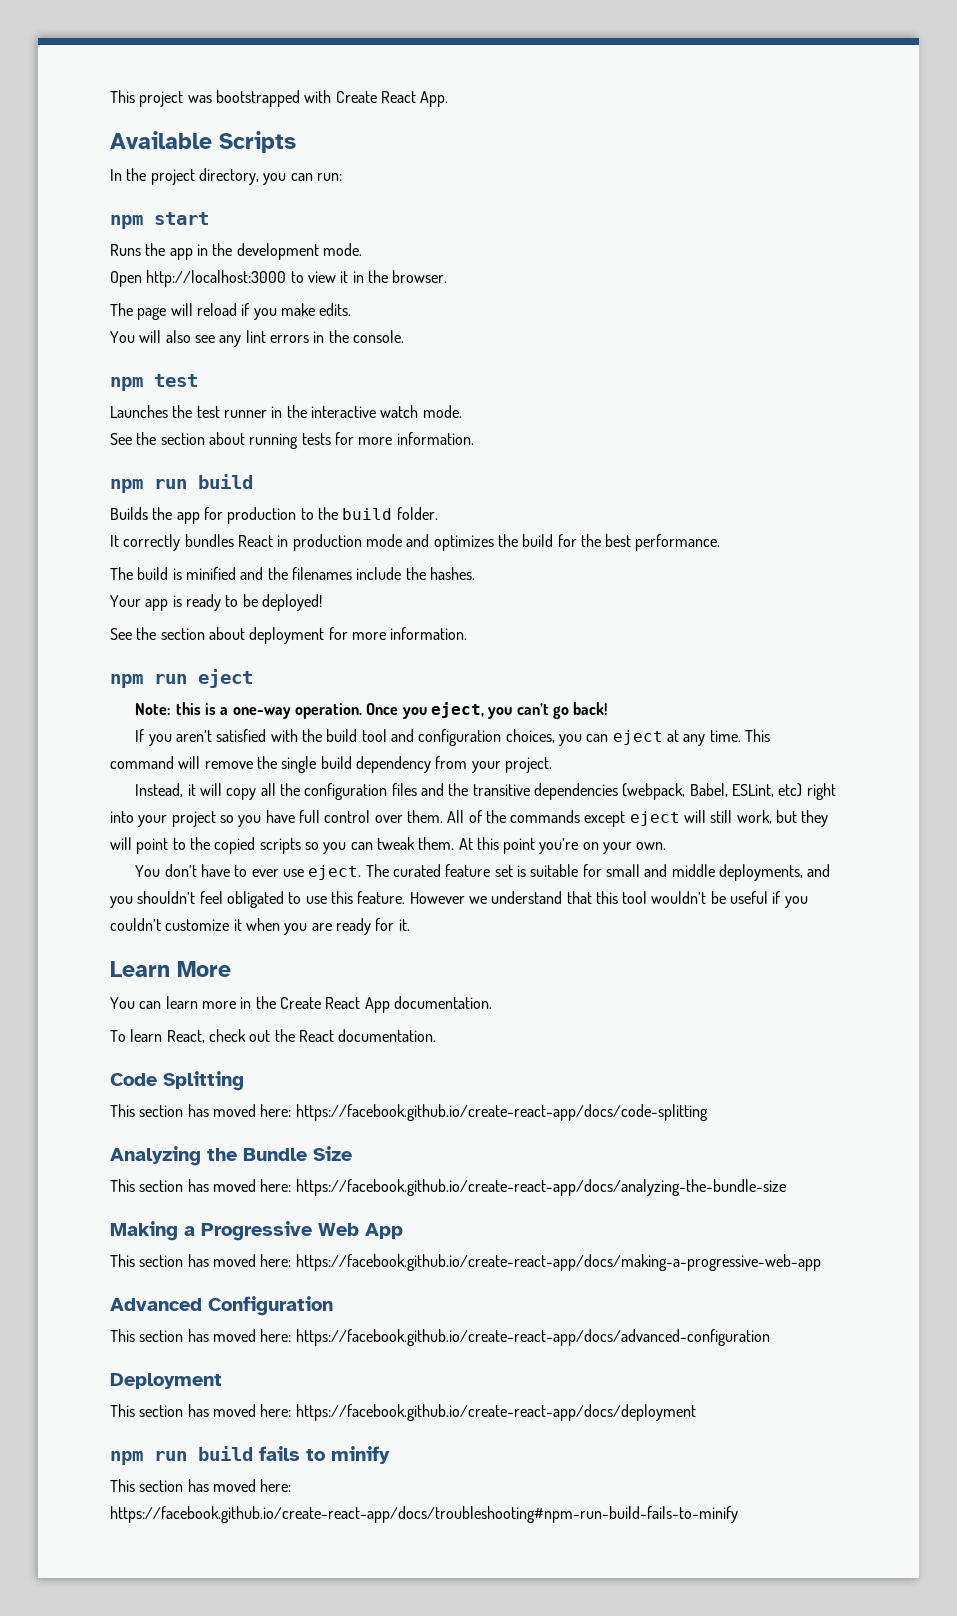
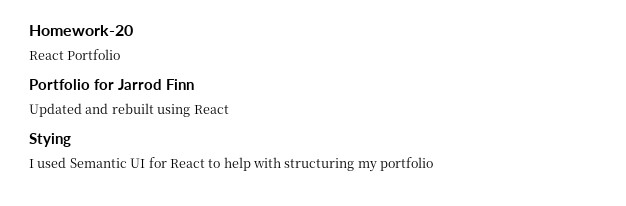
- This project was bootstrapped with Create React App.
- Available Scripts
- In the project directory, you can run:
- npm start
- Runs the app in the development mode.
- Open http://localhost:3000 to view it in the browser.
- The page will reload if you make edits.
- You will also see any lint errors in the console.
- npm test
- Launches the test runner in the interactive watch mode.
- See the section about running tests for more information.
- npm run build
- Builds the app for production to the build folder.
- It correctly bundles React in production mode and optimizes the build for the best performance.
- The build is minified and the filenames include the hashes.
- Your app is ready to be deployed!
- See the section about deployment for more information.
- npm run eject
- Note: this is a one-way operation. Once you eject, you can’t go back!
- If you aren’t satisfied with the build tool and configuration choices, you can eject at any time. This command will remove the single build dependency from your project.
- Instead, it will copy all the configuration files and the transitive dependencies (webpack, Babel, ESLint, etc) right into your project so you have full control over them. All of the commands except eject will still work, but they will point to the copied scripts so you can tweak them. At this point you’re on your own.
- You don’t have to ever use eject. The curated feature set is suitable for small and middle deployments, and you shouldn’t feel obligated to use this feature. However we understand that this tool wouldn’t be useful if you couldn’t customize it when you are ready for it.
- Learn More
- You can learn more in the Create React App documentation.
- To learn React, check out the React documentation.
- Code Splitting
- This section has moved here: https://facebook.github.io/create-react-app/docs/code-splitting
- Analyzing the Bundle Size
- This section has moved here: https://facebook.github.io/create-react-app/docs/analyzing-the-bundle-size
- Making a Progressive Web App
- This section has moved here: https://facebook.github.io/create-react-app/docs/making-a-progressive-web-app
- Advanced Configuration
- This section has moved here: https://facebook.github.io/create-react-app/docs/advanced-configuration
- Deployment
- This section has moved here: https://facebook.github.io/create-react-app/docs/deployment
- npm run build fails to minify
- This section has moved here: https://facebook.github.io/create-react-app/docs/troubleshooting#npm-run-build-fails-to-minify
+ Homework-20
+ React Portfolio
+ Portfolio for Jarrod Finn
+ Updated and rebuilt using React
+ Stying
+ I used Semantic UI for React to help with structuring my portfolio

